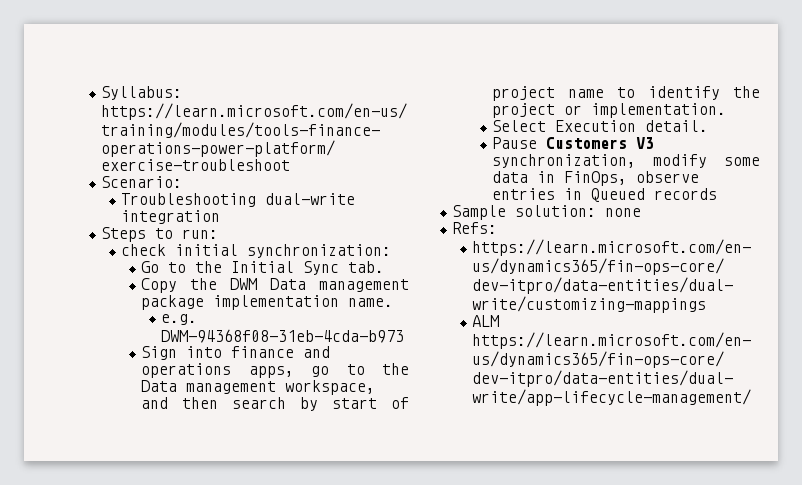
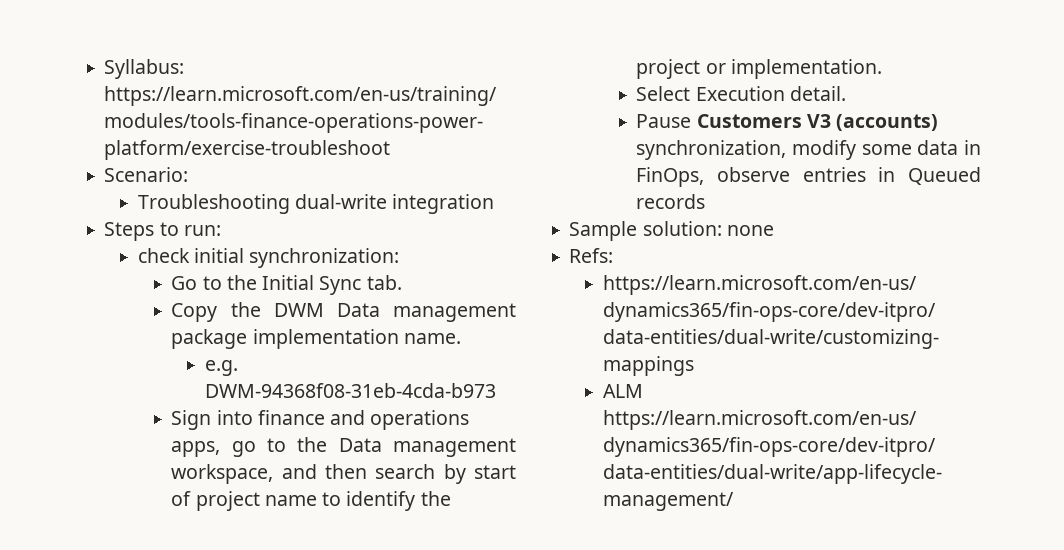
- Pause Customers V3 synchronization, modify some data in FinOps, observe entries in Queued records
+ Pause Customers V3 (accounts) synchronization, modify some data in FinOps, observe entries in Queued records

